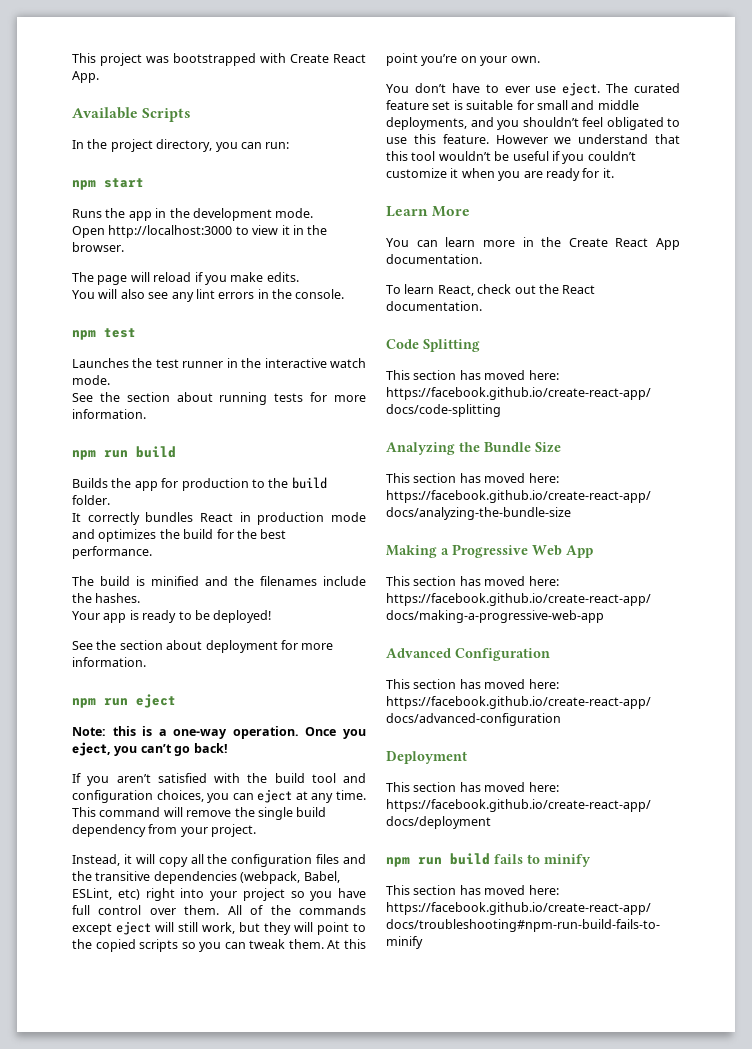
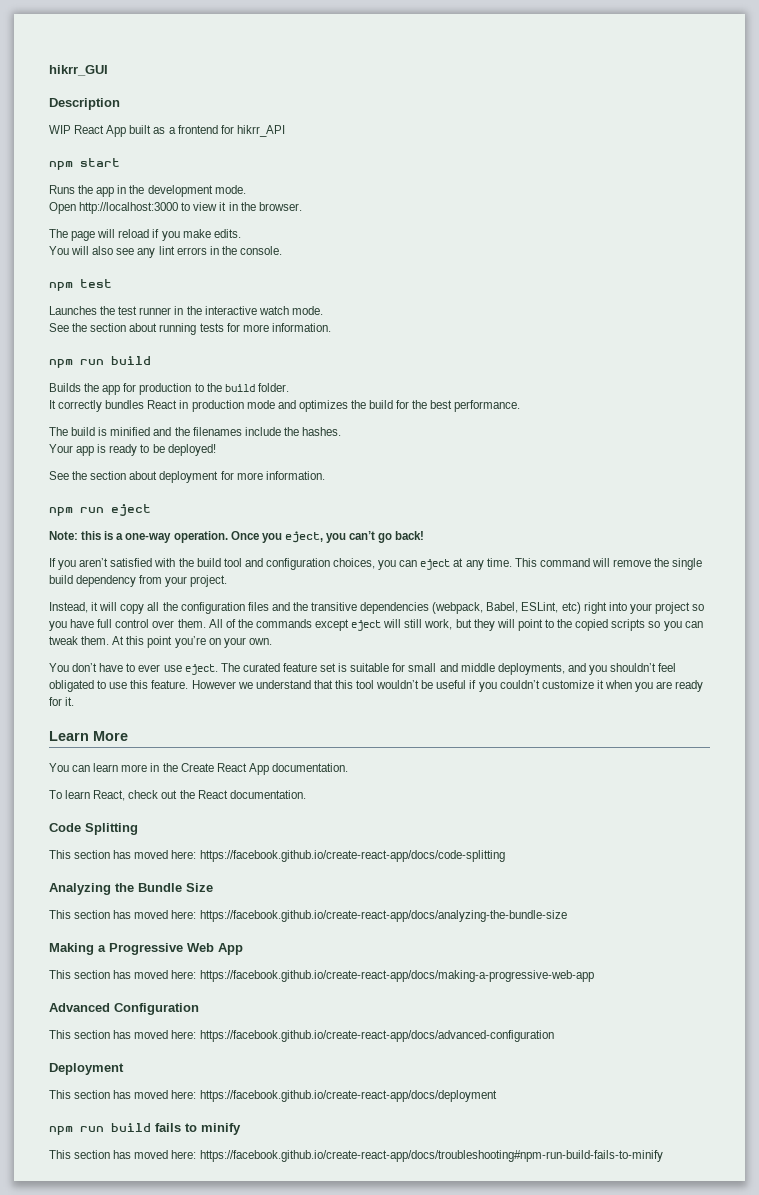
- This project was bootstrapped with Create React App.
- Available Scripts
- In the project directory, you can run:
+ hikrr_GUI
+ Description
+ WIP React App built as a frontend for hikrr_API

